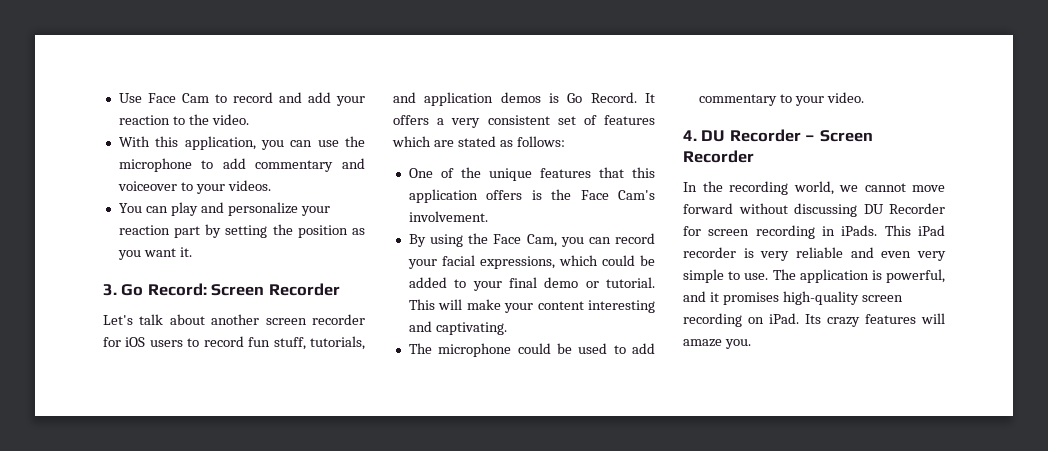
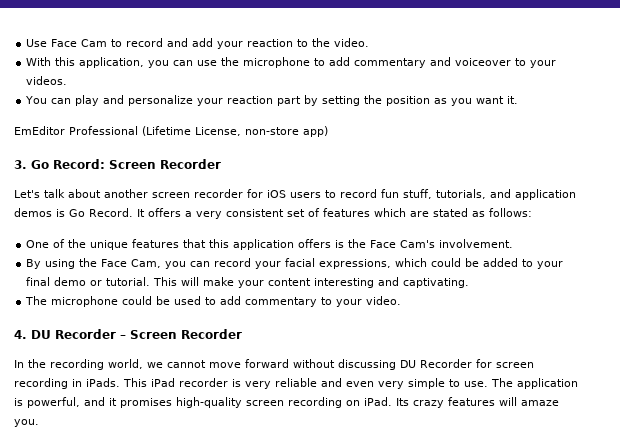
+ EmEditor Professional (Lifetime License, non-store app)

